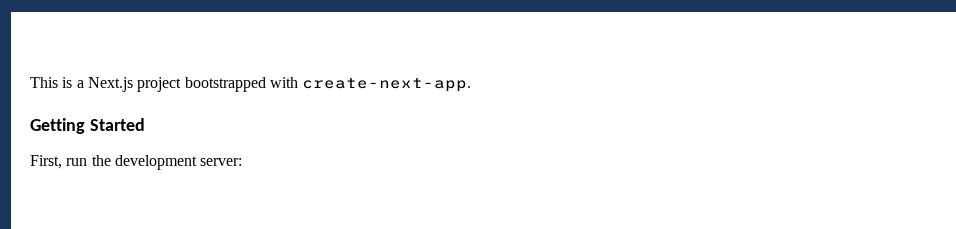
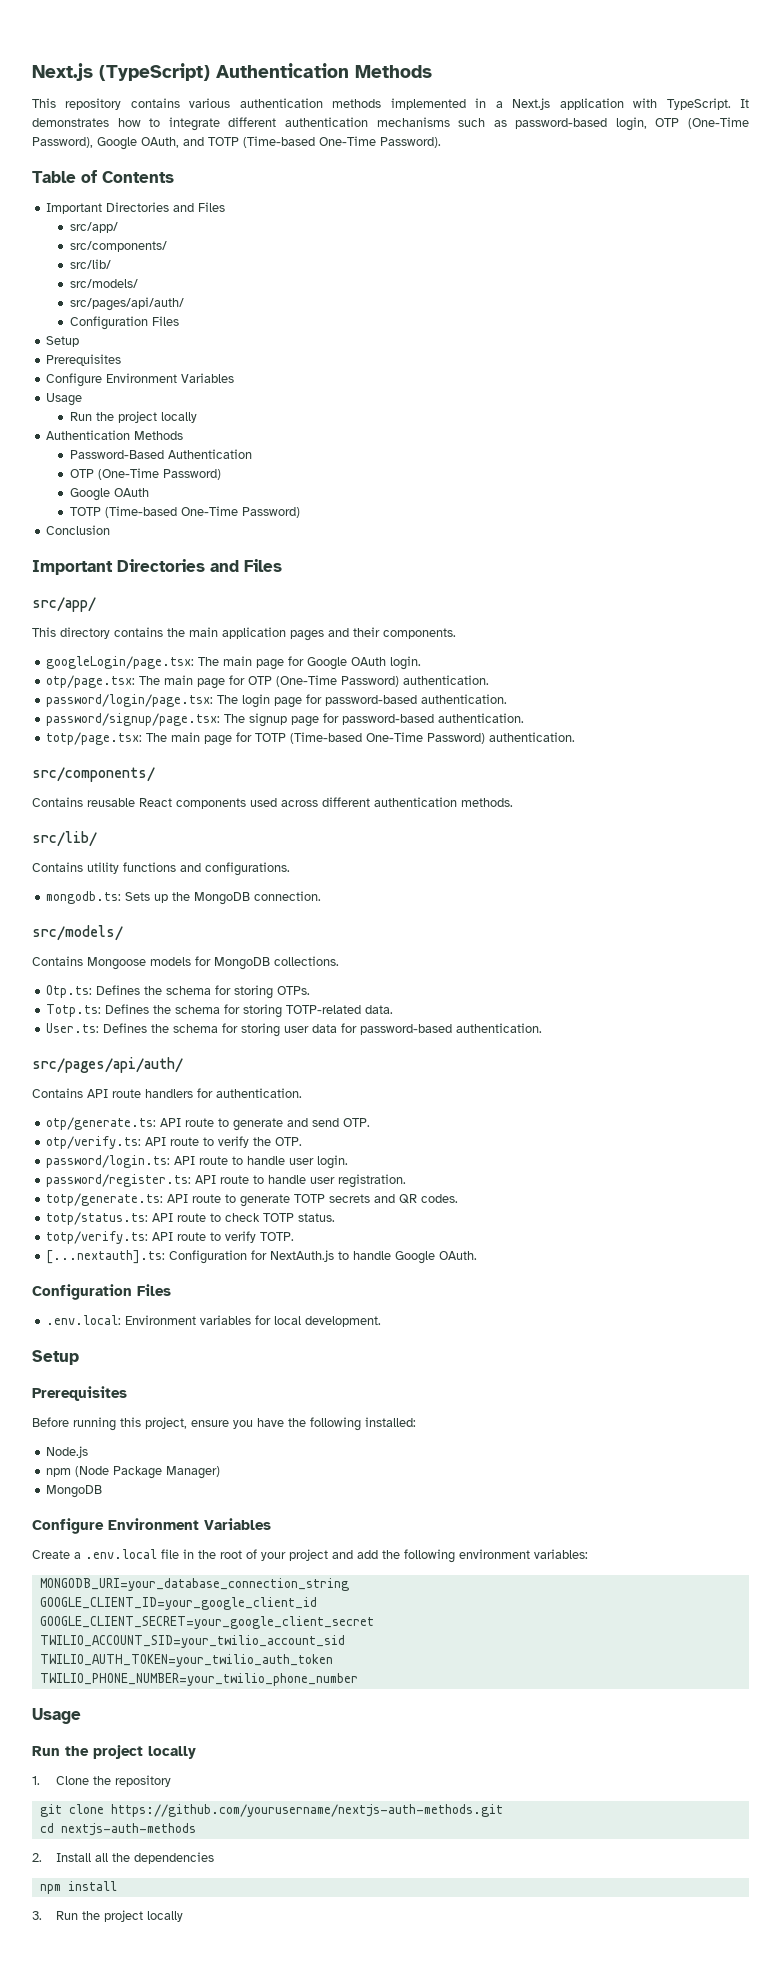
- This is a Next.js project bootstrapped with create-next-app.
- Getting Started
- First, run the development server:
+ Next.js (TypeScript) Authentication Methods
+ This repository contains various authentication methods implemented in a Next.js application with TypeScript. It demonstrates how to integrate different authentication mechanisms such as password-based login, OTP (One-Time Password), Google OAuth, and TOTP (Time-based One-Time Password).
+ Table of Contents
+ Important Directories and Files
+ src/app/
+ src/components/
+ src/lib/
+ src/models/
+ src/pages/api/auth/
+ Configuration Files
+ Setup
+ Prerequisites
+ Configure Environment Variables
+ Usage
+ Run the project locally
+ Authentication Methods
+ Password-Based Authentication
+ OTP (One-Time Password)
+ Google OAuth
+ TOTP (Time-based One-Time Password)
+ Conclusion
+ Important Directories and Files
+ src/app/
+ This directory contains the main application pages and their components.
+ googleLogin/page.tsx: The main page for Google OAuth login.
+ otp/page.tsx: The main page for OTP (One-Time Password) authentication.
+ password/login/page.tsx: The login page for password-based authentication.
+ password/signup/page.tsx: The signup page for password-based authentication.
+ totp/page.tsx: The main page for TOTP (Time-based One-Time Password) authentication.
+ src/components/
+ Contains reusable React components used across different authentication methods.
+ src/lib/
+ Contains utility functions and configurations.
+ mongodb.ts: Sets up the MongoDB connection.
+ src/models/
+ Contains Mongoose models for MongoDB collections.
+ Otp.ts: Defines the schema for storing OTPs.
+ Totp.ts: Defines the schema for storing TOTP-related data.
+ User.ts: Defines the schema for storing user data for password-based authentication.
+ src/pages/api/auth/
+ Contains API route handlers for authentication.
+ otp/generate.ts: API route to generate and send OTP.
+ otp/verify.ts: API route to verify the OTP.
+ password/login.ts: API route to handle user login.
+ password/register.ts: API route to handle user registration.
+ totp/generate.ts: API route to generate TOTP secrets and QR codes.
+ totp/status.ts: API route to check TOTP status.
+ totp/verify.ts: API route to verify TOTP.
+ [...nextauth].ts: Configuration for NextAuth.js to handle Google OAuth.
+ Configuration Files
+ .env.local: Environment variables for local development.
+ Setup
+ Prerequisites
+ Before running this project, ensure you have the following installed:
+ Node.js
+ npm (Node Package Manager)
+ MongoDB
+ Configure Environment Variables
+ Create a .env.local file in the root of your project and add the following environment variables:
+ MONGODB_URI=your_database_connection_string
+ GOOGLE_CLIENT_ID=your_google_client_id
+ GOOGLE_CLIENT_SECRET=your_google_client_secret
+ TWILIO_ACCOUNT_SID=your_twilio_account_sid
+ TWILIO_AUTH_TOKEN=your_twilio_auth_token
+ TWILIO_PHONE_NUMBER=your_twilio_phone_number
+ Usage
+ Run the project locally
+ 1. Clone the repository
+ git clone https://github.com/yourusername/nextjs-auth-methods.git
+ cd nextjs-auth-methods
+ 2. Install all the dependencies
+ npm install
+ 3. Run the project locally

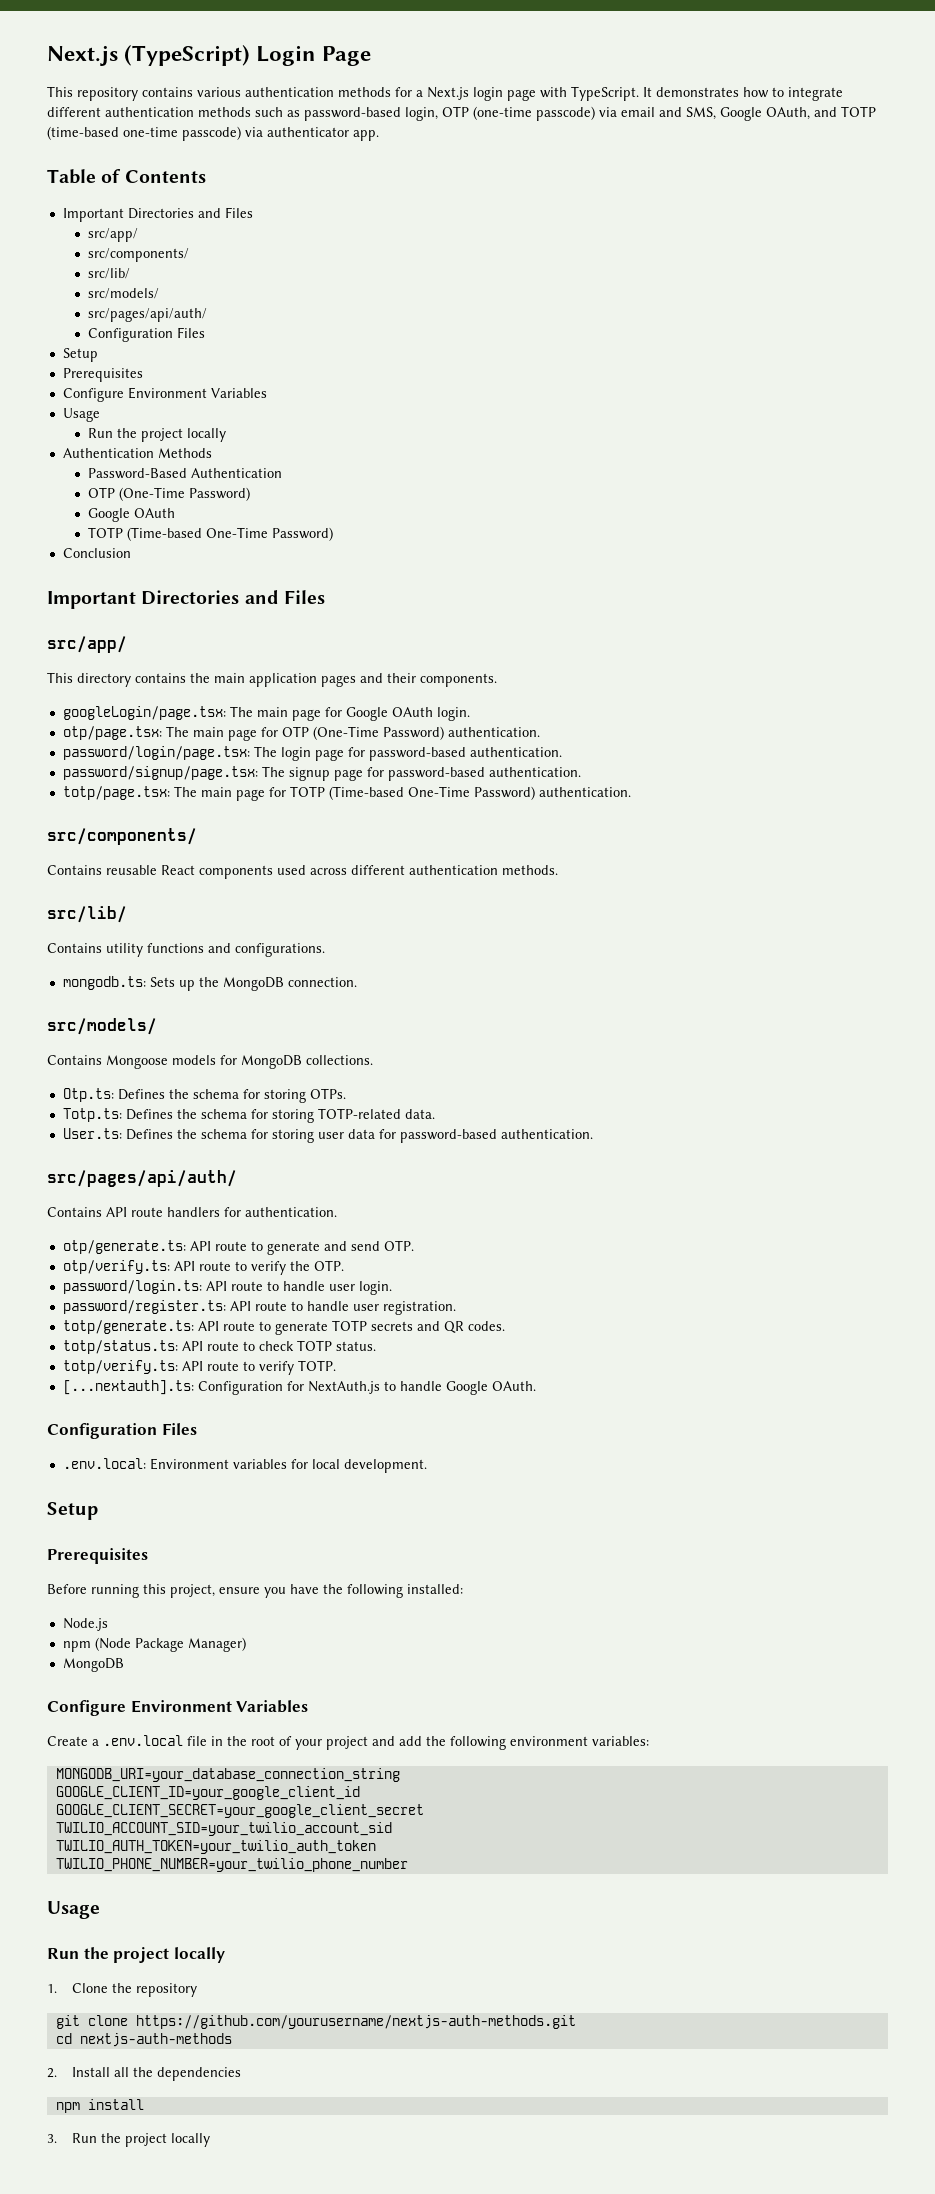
- Next.js (TypeScript) Authentication Methods
+ Next.js (TypeScript) Login Page
- This repository contains various authentication methods implemented in a Next.js application with TypeScript.
+ This repository contains various authentication methods for a Next.js login page with TypeScript.
- It demonstrates how to integrate different authentication mechanisms such as password-based login, OTP (One-Time Password), Google OAuth, and TOTP (Time-based One-Time Password).
+ It demonstrates how to integrate different authentication methods such as password-based login, OTP (one-time passcode) via email and SMS, Google OAuth, and TOTP (time-based one-time passcode) via authenticator app.

